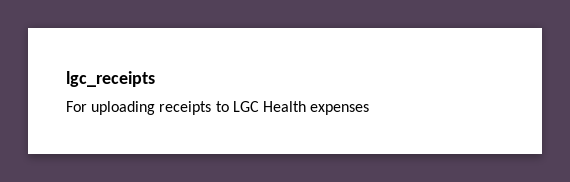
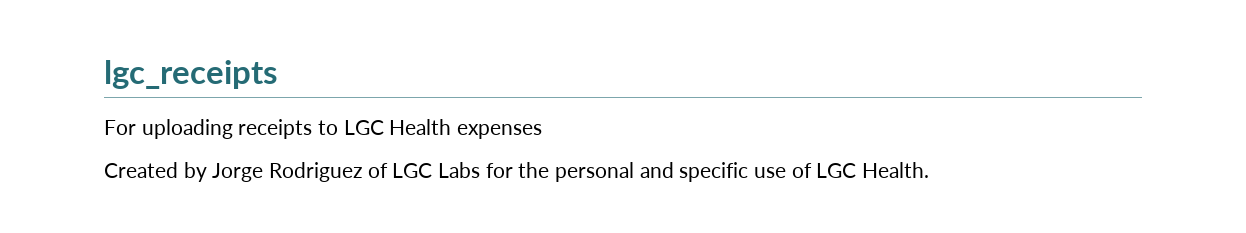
+ Created by Jorge Rodriguez of LGC Labs for the personal and specific use of LGC Health.

